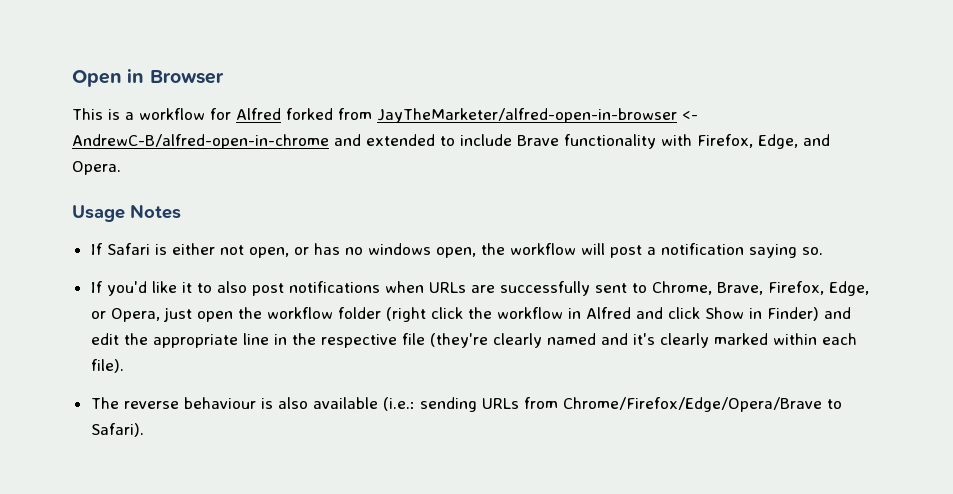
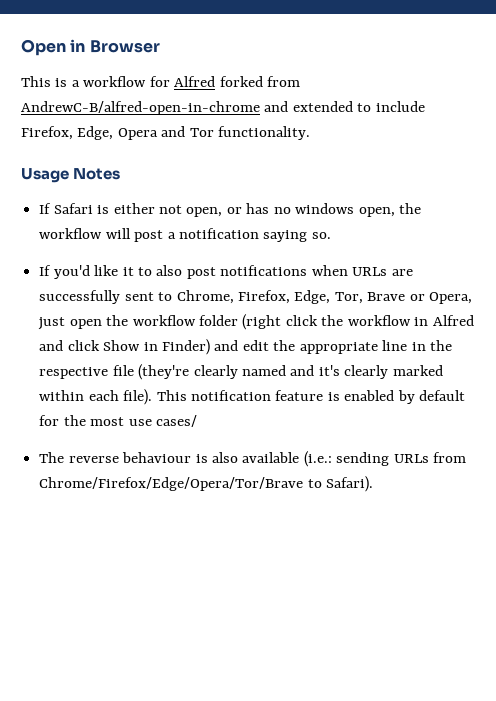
- This is a workflow for Alfred forked from JayTheMarketer/alfred-open-in-browser <- AndrewC-B/alfred-open-in-chrome and extended to include Brave functionality with Firefox, Edge, and Opera.
+ This is a workflow for Alfred forked from AndrewC-B/alfred-open-in-chrome and extended to include Firefox, Edge, Opera and Tor functionality.
- If you'd like it to also post notifications when URLs are successfully sent to Chrome, Brave, Firefox, Edge, or Opera, just open the workflow folder (right click the workflow in Alfred and click Show in Finder) and edit the appropriate line in the respective file (they're clearly named and it's clearly marked within each file).
+ If you'd like it to also post notifications when URLs are successfully sent to Chrome, Firefox, Edge, Tor, Brave or Opera, just open the workflow folder (right click the workflow in Alfred and click Show in Finder) and edit the appropriate line in the respective file (they're clearly named and it's clearly marked within each file). This notification feature is enabled by default for the most use cases/
- The reverse behaviour is also available (i.e.: sending URLs from Chrome/Firefox/Edge/Opera/Brave to Safari).
+ The reverse behaviour is also available (i.e.: sending URLs from Chrome/Firefox/Edge/Opera/Tor/Brave to Safari).

